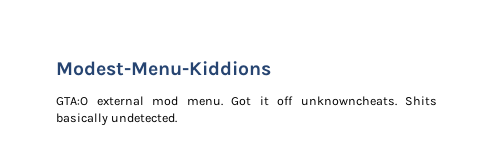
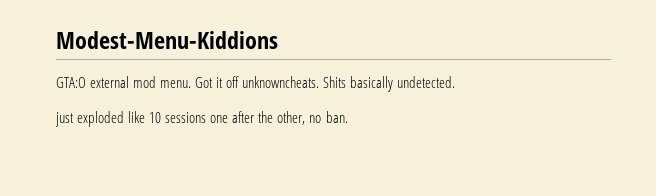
+ just exploded like 10 sessions one after the other, no ban.

